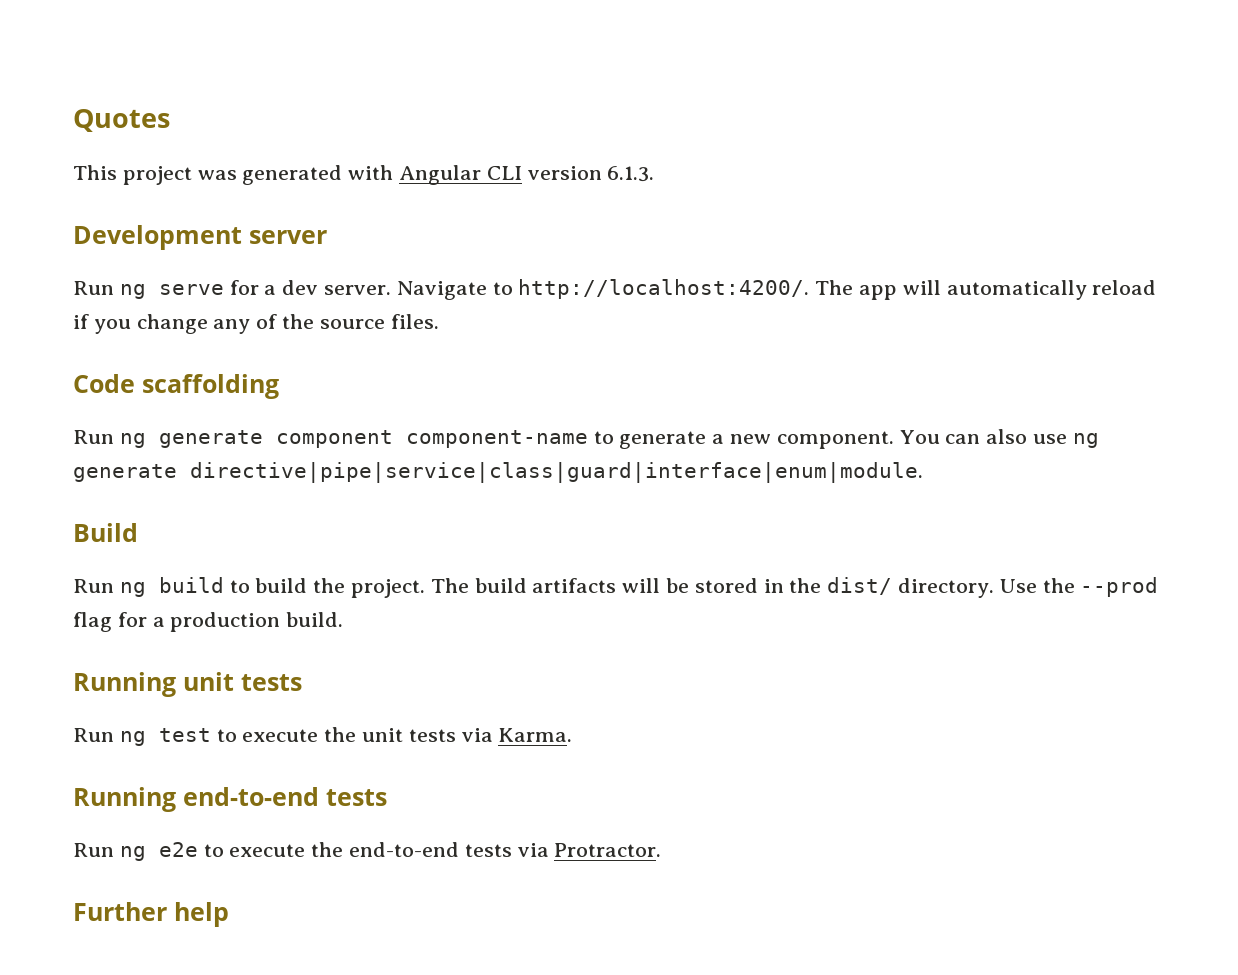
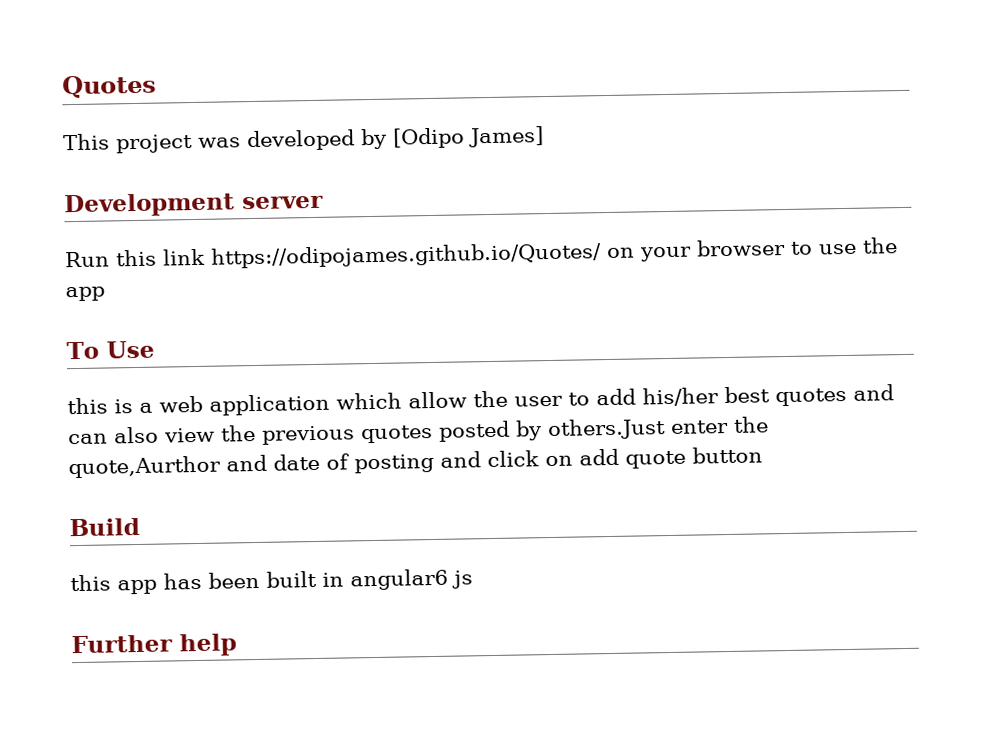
- This project was generated with Angular CLI version 6.1.3.
+ This project was developed by [Odipo James]
  Development server
- Run ng serve for a dev server. Navigate to http://localhost:4200/. The app will automatically reload if you change any of the source files.
- Code scaffolding
- Run ng generate component component-name to generate a new component. You can also use ng generate directive|pipe|service|class|guard|interface|enum|module.
+ Run this link https://odipojames.github.io/Quotes/ on your browser to use the app
+ To Use
+ this is a web application which allow the user to add his/her best quotes and can also view the previous quotes posted by others.Just enter the quote,Aurthor and date of posting and click on add quote button
  Build
- Run ng build to build the project. The build artifacts will be stored in the dist/ directory. Use the --prod flag for a production build.
- Running unit tests
- Run ng test to execute the unit tests via Karma.
- Running end-to-end tests
- Run ng e2e to execute the end-to-end tests via Protractor.
+ this app has been built in angular6 js

